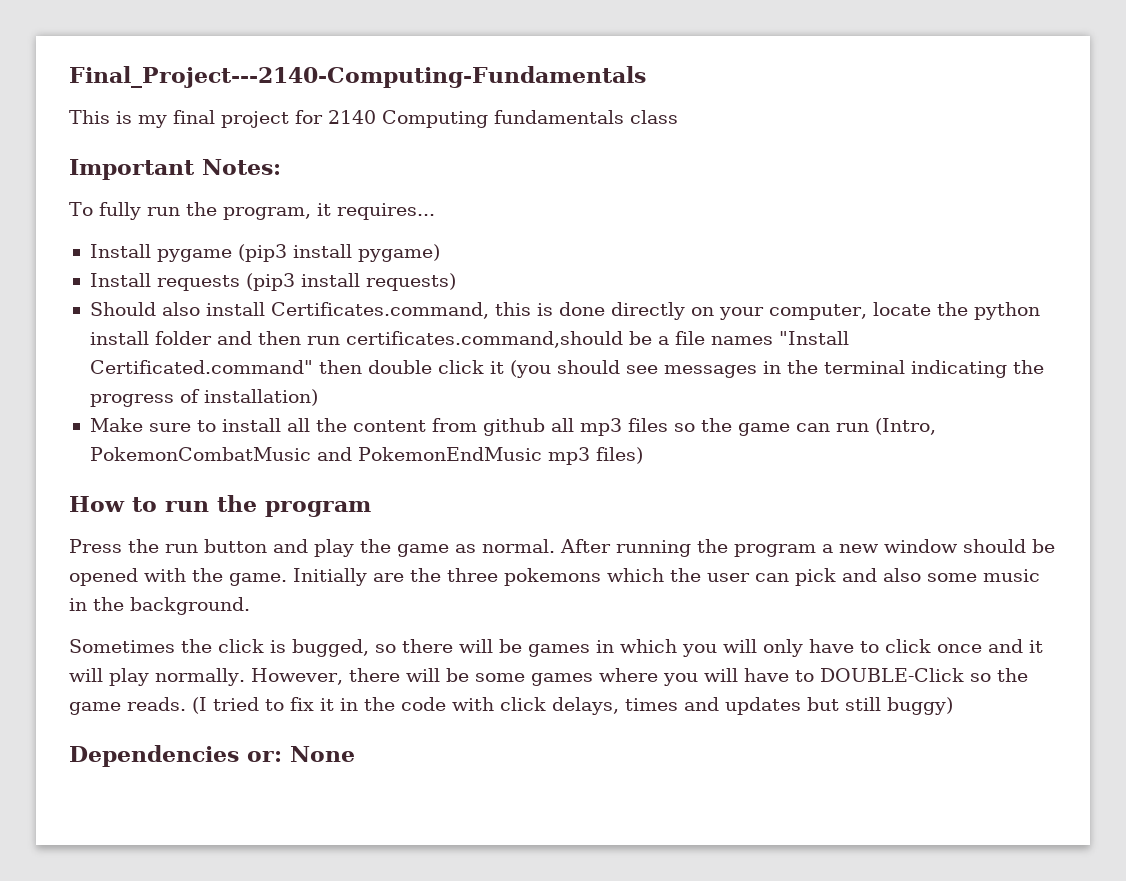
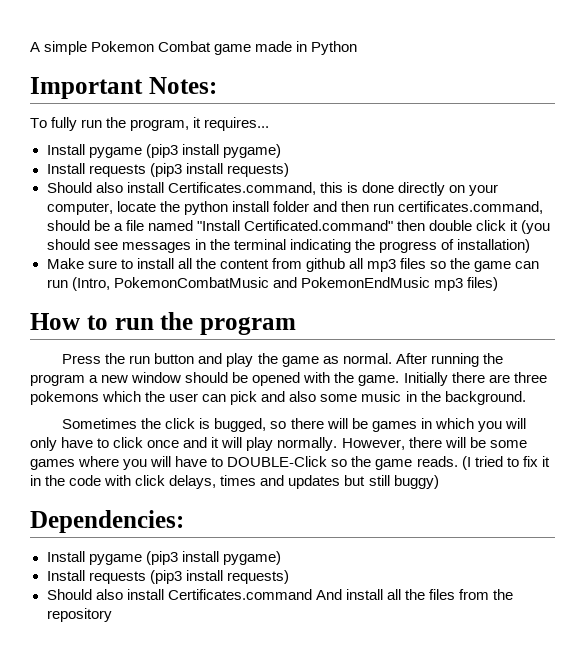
- Final_Project---2140-Computing-Fundamentals
- This is my final project for 2140 Computing fundamentals class
+ A simple Pokemon Combat game made in Python
- Should also install Certificates.command, this is done directly on your computer, locate the python install folder and then run certificates.command,should be a file names "Install Certificated.command" then double click it (you should see messages in the terminal indicating the progress of installation)
+ Should also install Certificates.command, this is done directly on your computer, locate the python install folder and then run certificates.command, should be a file named "Install Certificated.command" then double click it (you should see messages in the terminal indicating the progress of installation)
- Initially are the three pokemons which the user can pick and also some music in the background.
+ Initially there are three pokemons which the user can pick and also some music in the background.
- Dependencies or: None
+ Dependencies:
+ Install pygame (pip3 install pygame)
+ Install requests (pip3 install requests)
+ Should also install Certificates.command And install all the files from the repository

